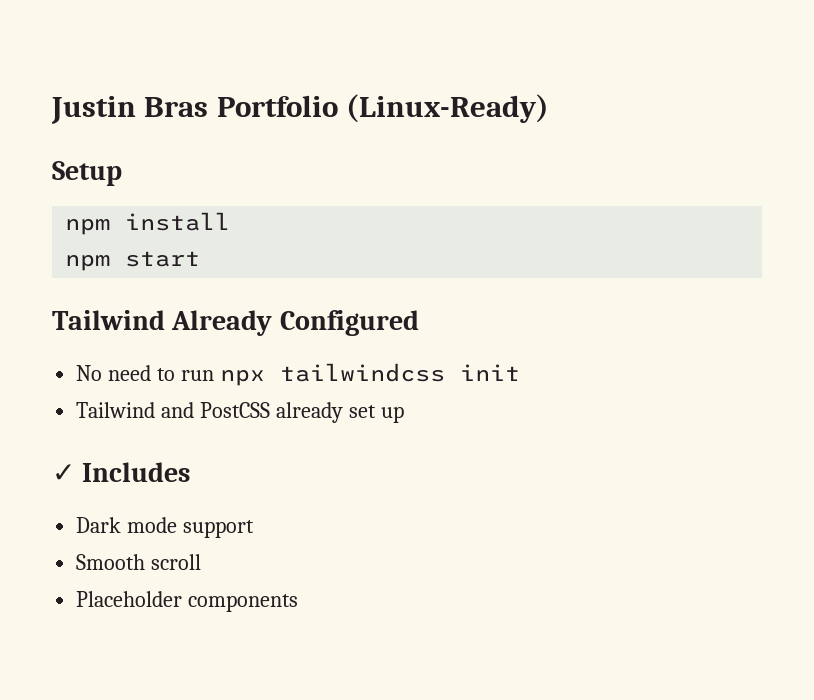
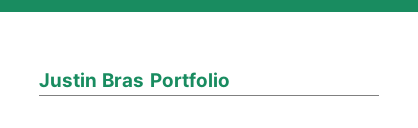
- Justin Bras Portfolio (Linux-Ready)
- Setup
- npm install
- npm start
- Tailwind Already Configured
- No need to run npx tailwindcss init
- Tailwind and PostCSS already set up
- ✓ Includes
- Dark mode support
- Smooth scroll
- Placeholder components
+ Justin Bras Portfolio

